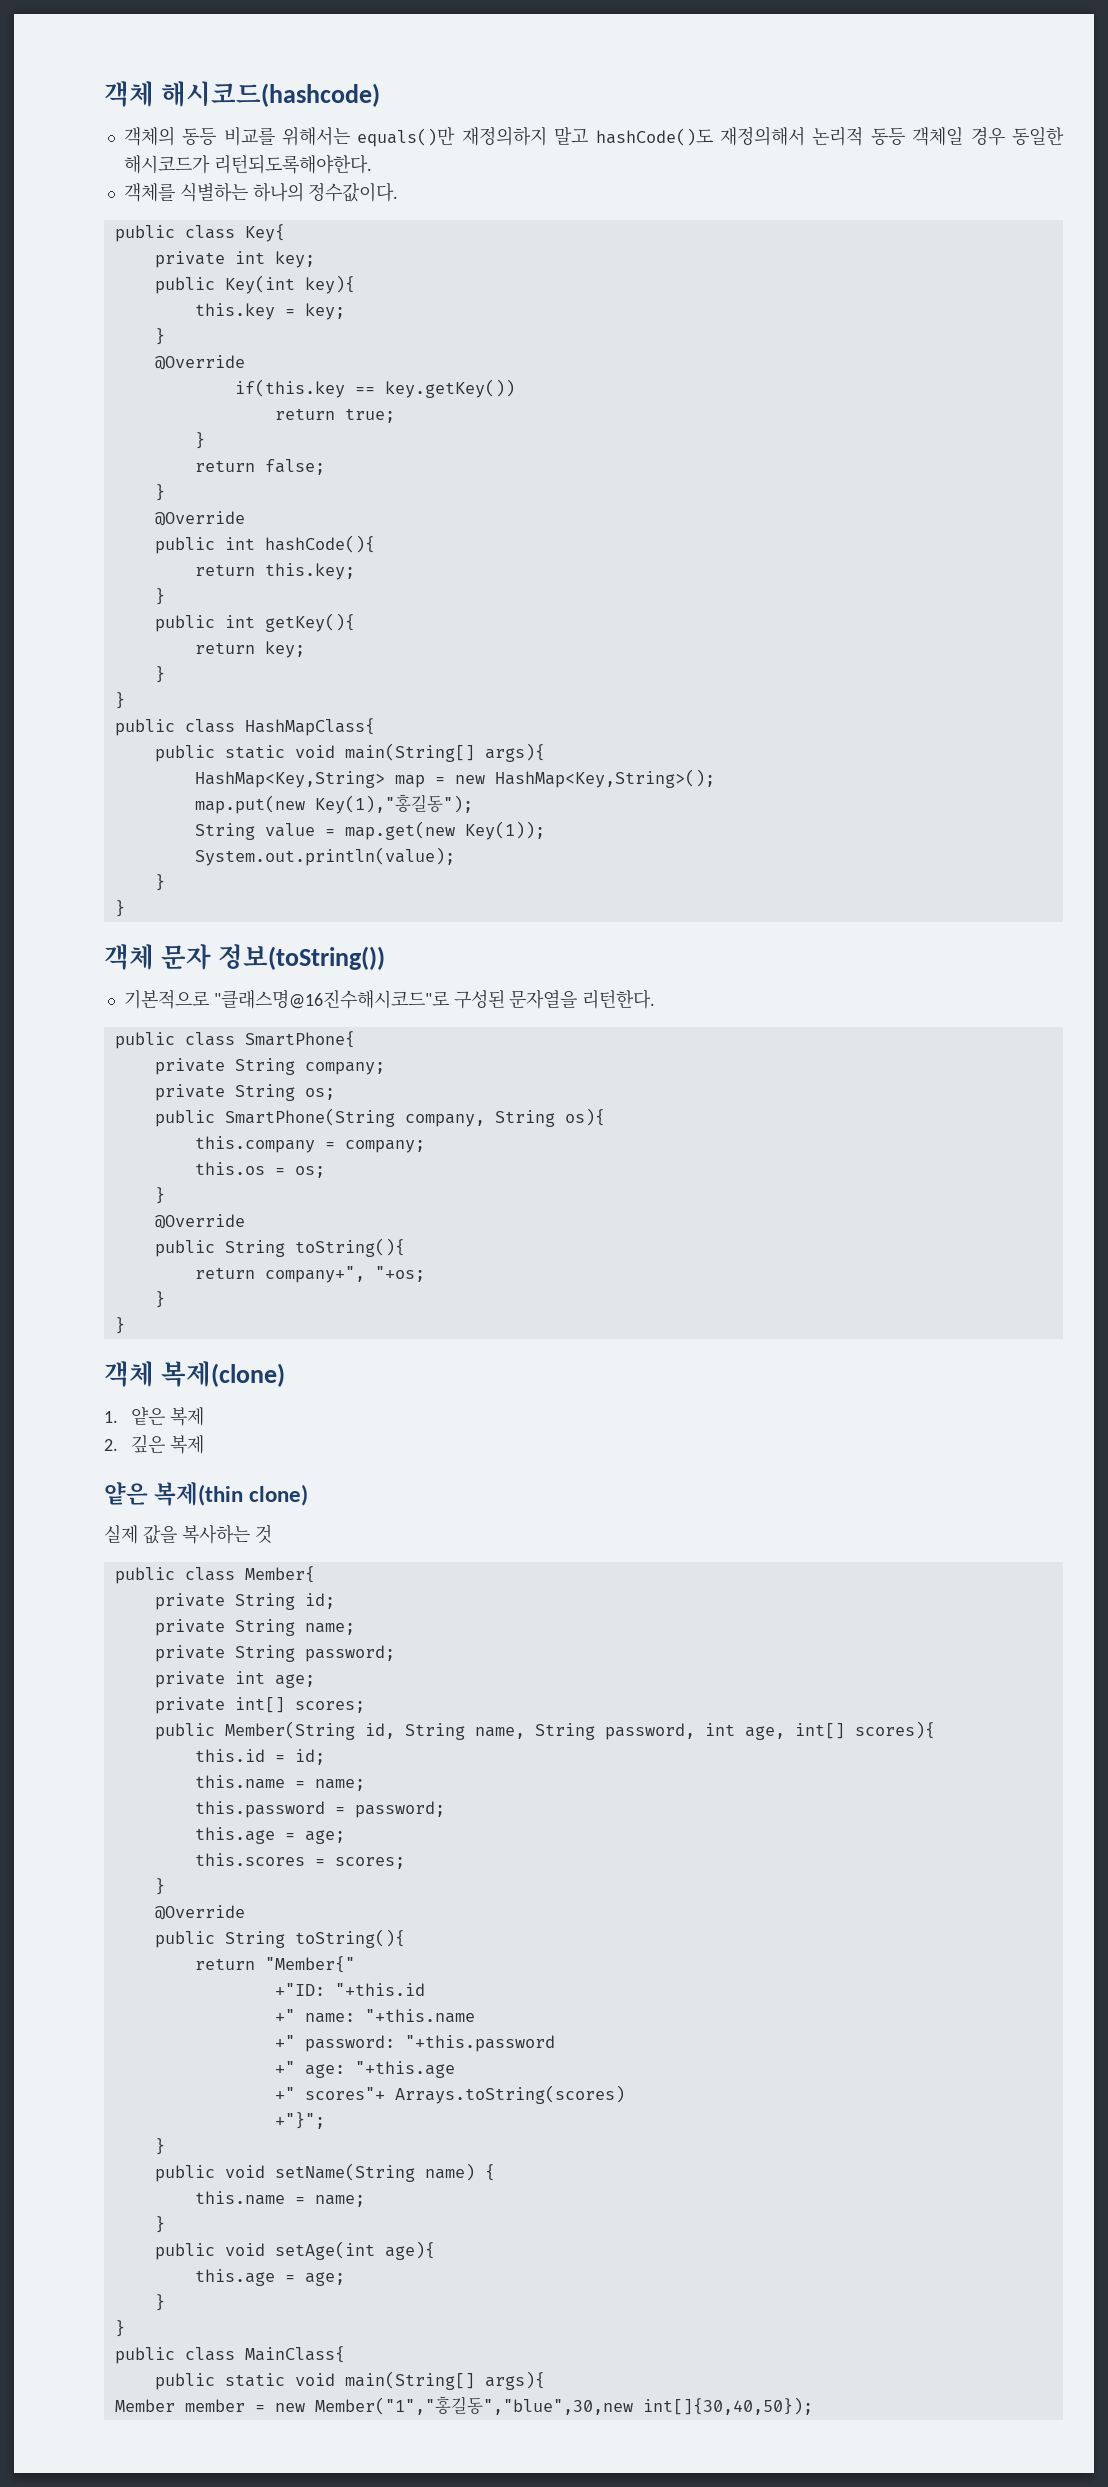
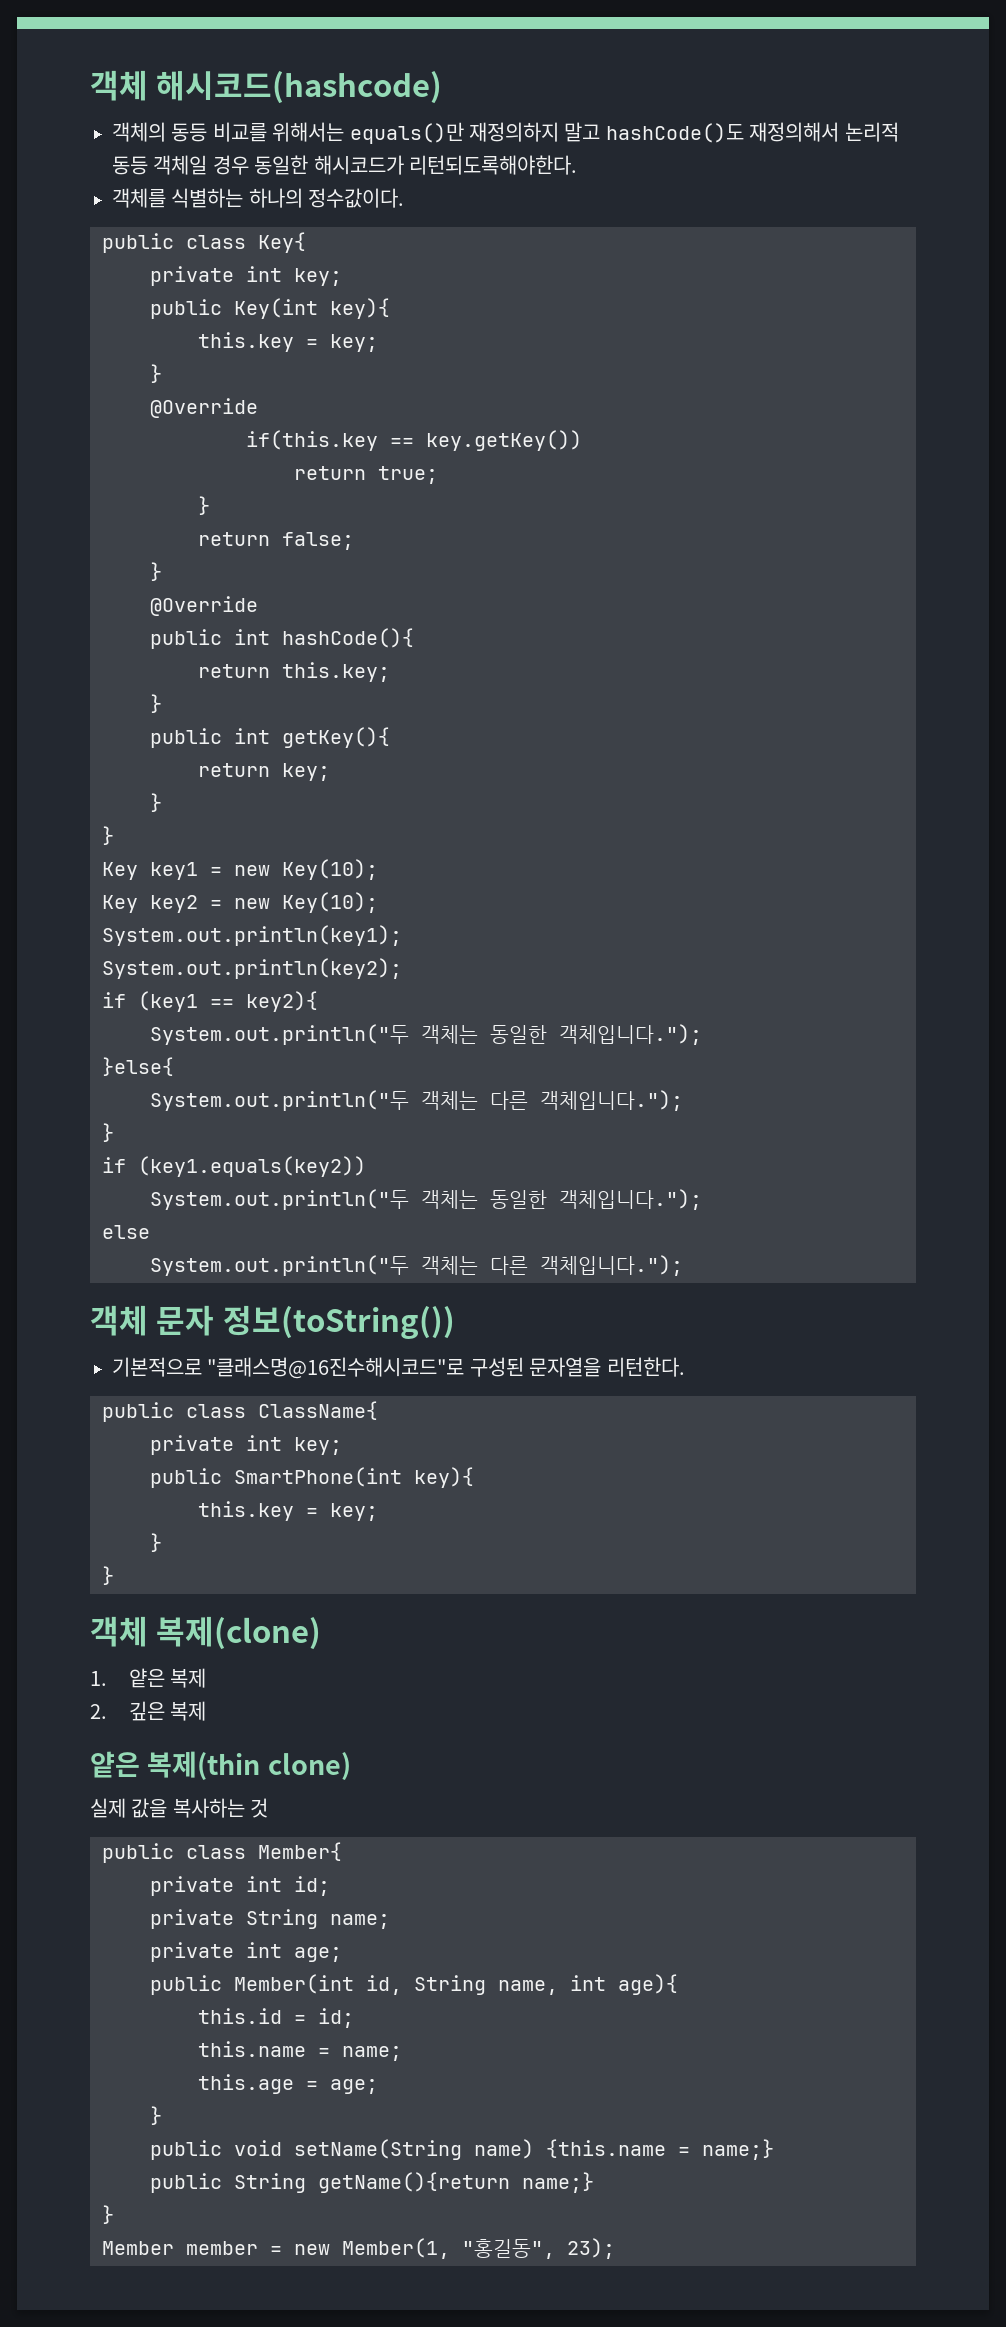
- public class HashMapClass{
- public static void main(String[] args){
- HashMap<Key,String> map = new HashMap<Key,String>();
- map.put(new Key(1),"홍길동");
- String value = map.get(new Key(1));
- System.out.println(value);
+ Key key1 = new Key(10);
+ Key key2 = new Key(10);
+ System.out.println(key1);
+ System.out.println(key2);
+ if (key1 == key2){
+ System.out.println("두 객체는 동일한 객체입니다.");
+ }else{
+ System.out.println("두 객체는 다른 객체입니다.");
  }
- }
+ if (key1.equals(key2))
+ System.out.println("두 객체는 동일한 객체입니다.");
+ else
+ System.out.println("두 객체는 다른 객체입니다.");
- public class SmartPhone{
- private String company;
- private String os;
- public SmartPhone(String company, String os){
- this.company = company;
- this.os = os;
- }
- @Override
- public String toString(){
- return company+", "+os;
+ public class ClassName{
+ private int key;
+ public SmartPhone(int key){
+ this.key = key;
- private String id;
+ private int id;
- private String password;
- private int[] scores;
- public Member(String id, String name, String password, int age, int[] scores){
+ public Member(int id, String name, int age){
- this.password = password;
  this.age = age;
- this.scores = scores;
- }
- @Override
- public String toString(){
- return "Member{"
- +"ID: "+this.id
- +" name: "+this.name
- +" password: "+this.password
- +" age: "+this.age
- +" scores"+ Arrays.toString(scores)
- +"}";
- public void setName(String name) {
- this.name = name;
+ public void setName(String name) {this.name = name;}
+ public String getName(){return name;}
  }
- public void setAge(int age){
- this.age = age;
- }
- }
- public class MainClass{
- public static void main(String[] args){
- Member member = new Member("1","홍길동","blue",30,new int[]{30,40,50});
+ Member member = new Member(1, "홍길동", 23);

